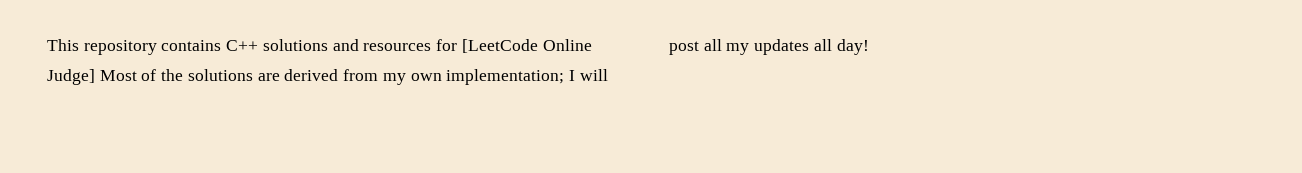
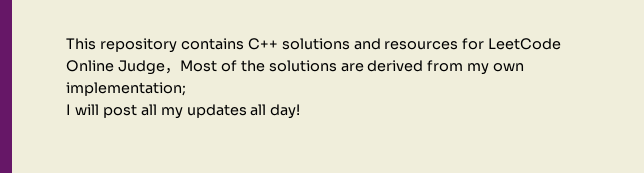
- This repository contains C++ solutions and resources for [LeetCode Online Judge] Most of the solutions are derived from my own implementation; I will post all my updates all day!
+ This repository contains C++ solutions and resources for LeetCode Online Judge，Most of the solutions are derived from my own implementation;
+ I will post all my updates all day!

